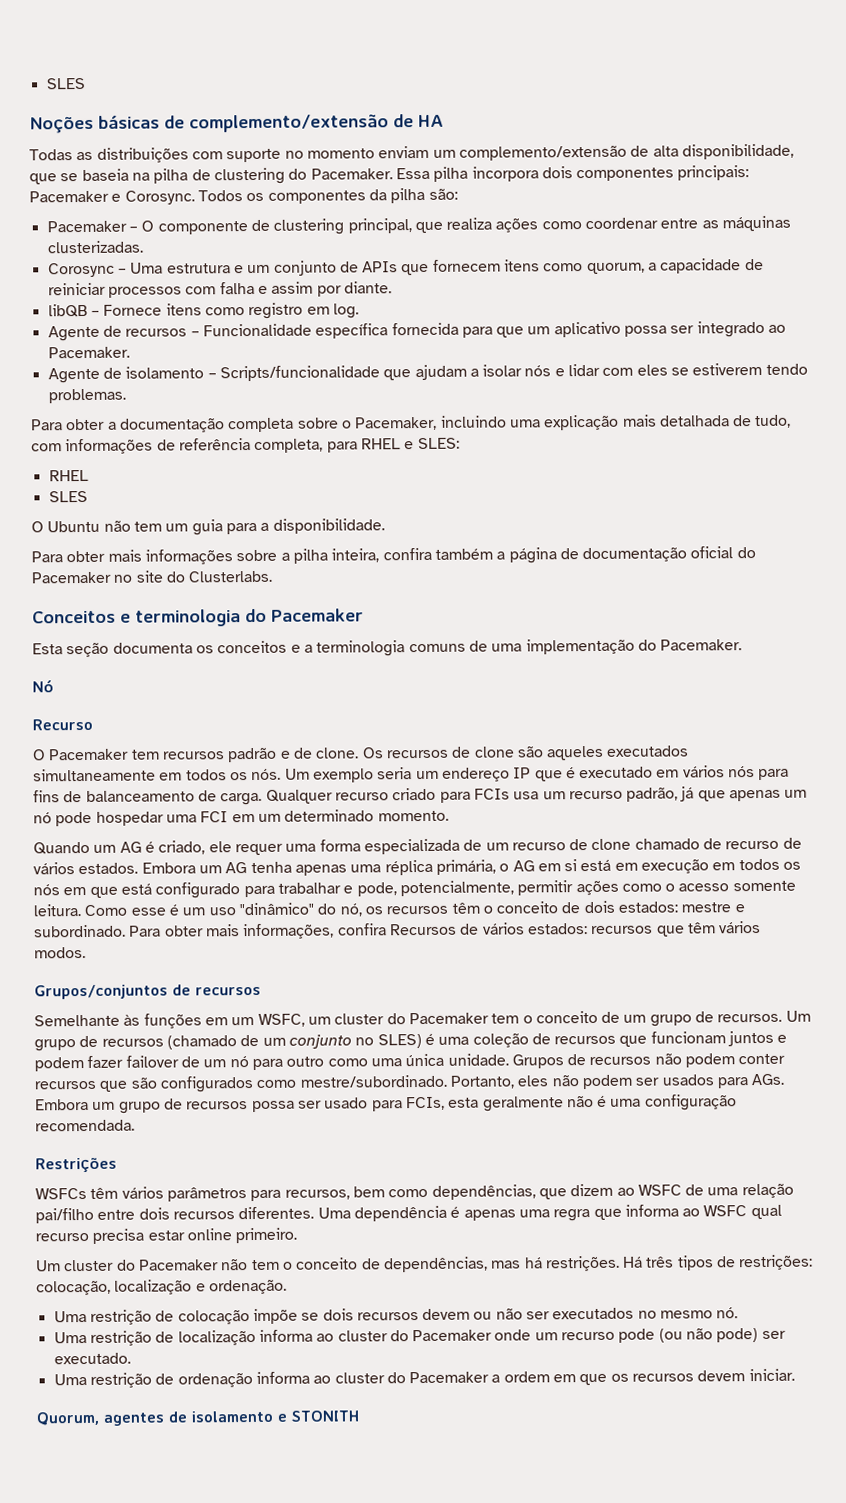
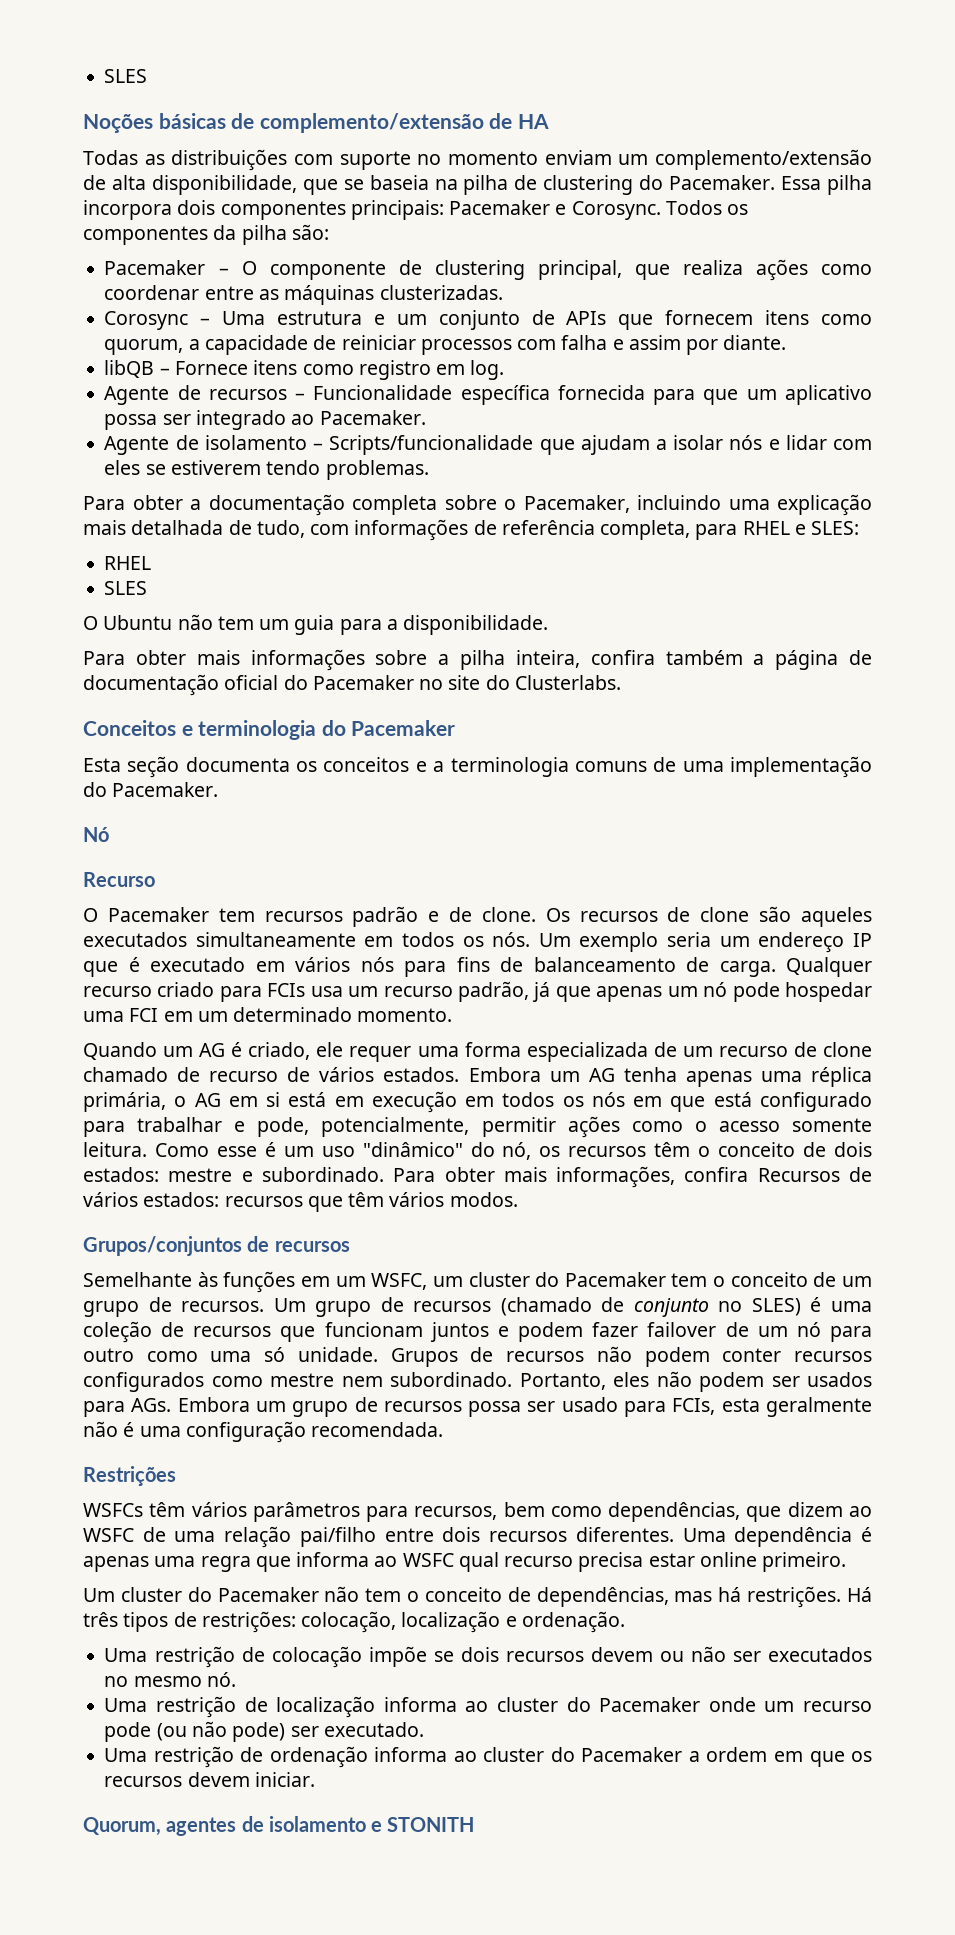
- Um grupo de recursos (chamado de um conjunto no SLES) é uma coleção de recursos que funcionam juntos e podem fazer failover de um nó para outro como uma única unidade.
+ Um grupo de recursos (chamado de conjunto no SLES) é uma coleção de recursos que funcionam juntos e podem fazer failover de um nó para outro como uma só unidade.
- Grupos de recursos não podem conter recursos que são configurados como mestre/subordinado.
+ Grupos de recursos não podem conter recursos configurados como mestre nem subordinado.

